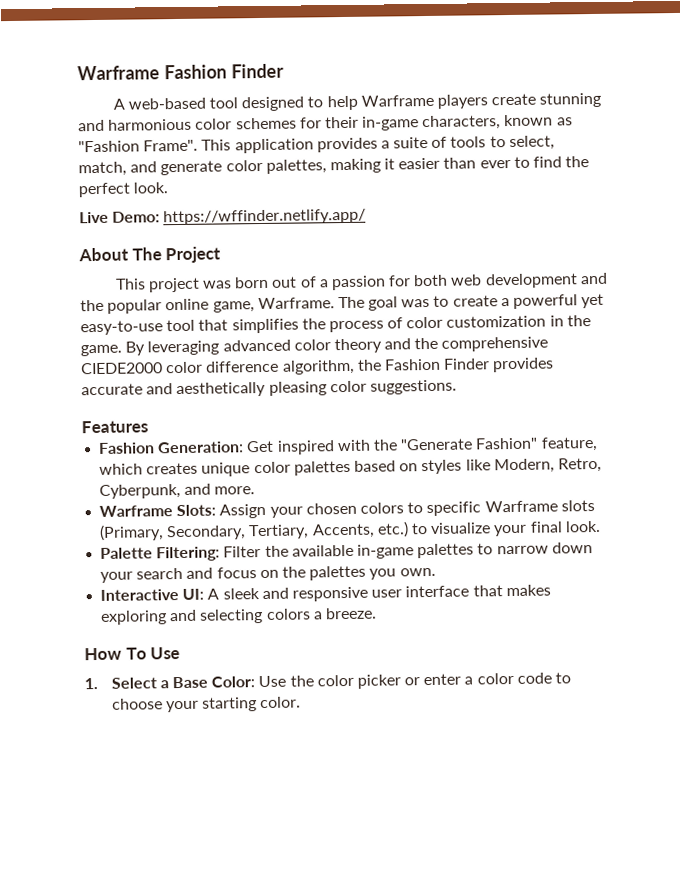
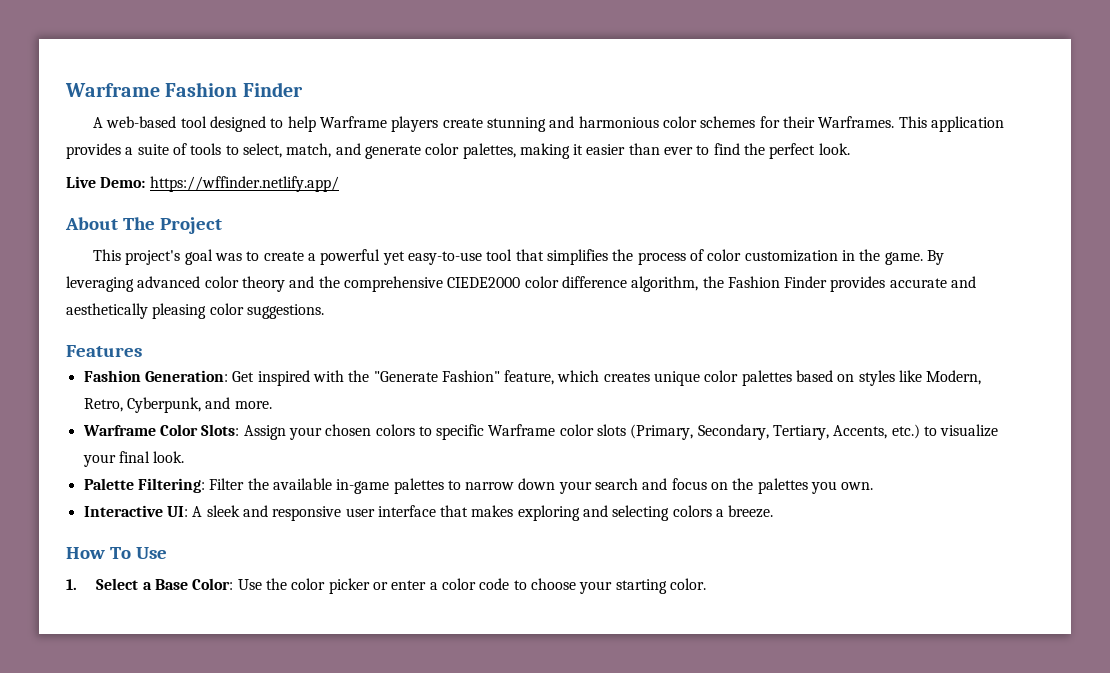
- A web-based tool designed to help Warframe players create stunning and harmonious color schemes for their in-game characters, known as "Fashion Frame".
+ A web-based tool designed to help Warframe players create stunning and harmonious color schemes for their Warframes.
- This project was born out of a passion for both web development and the popular online game, Warframe. The goal was to create a powerful yet easy-to-use tool that simplifies the process of color customization in the game.
+ This project's goal was to create a powerful yet easy-to-use tool that simplifies the process of color customization in the game.
- Warframe Slots: Assign your chosen colors to specific Warframe slots (Primary, Secondary, Tertiary, Accents, etc.) to visualize your final look.
+ Warframe Color Slots: Assign your chosen colors to specific Warframe color slots (Primary, Secondary, Tertiary, Accents, etc.) to visualize your final look.

